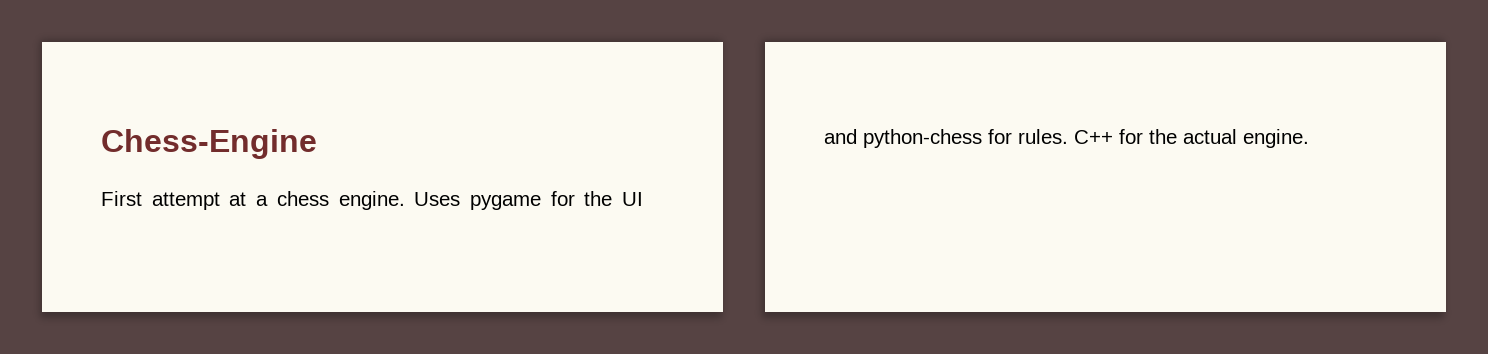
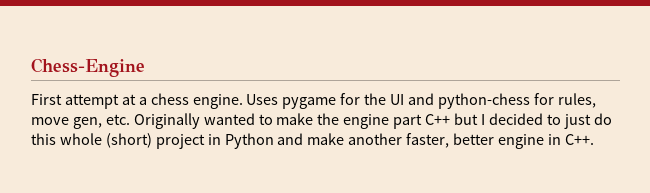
- Uses pygame for the UI and python-chess for rules. C++ for the actual engine.
+ Uses pygame for the UI and python-chess for rules, move gen, etc. Originally wanted to make the engine part C++ but I decided to just do this whole (short) project in Python and make another faster, better engine in C++.

